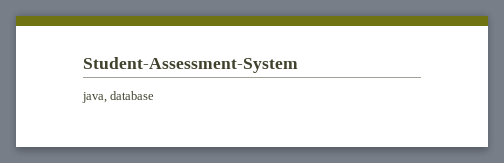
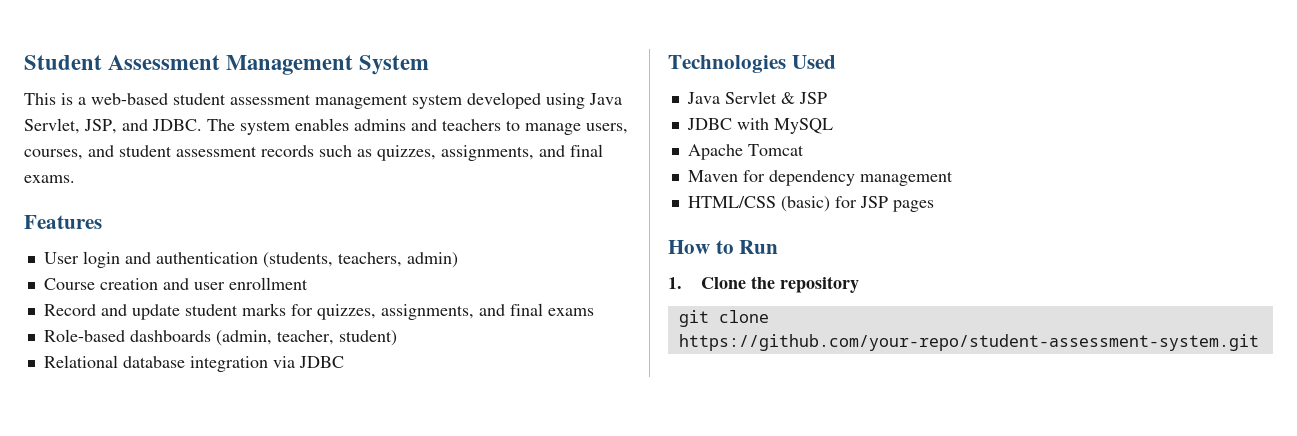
- Student-Assessment-System
- java, database
+ Student Assessment Management System
+ This is a web-based student assessment management system developed using Java Servlet, JSP, and JDBC. The system enables admins and teachers to manage users, courses, and student assessment records such as quizzes, assignments, and final exams.
+ Features
+ User login and authentication (students, teachers, admin)
+ Course creation and user enrollment
+ Record and update student marks for quizzes, assignments, and final exams
+ Role-based dashboards (admin, teacher, student)
+ Relational database integration via JDBC
+ Technologies Used
+ Java Servlet & JSP
+ JDBC with MySQL
+ Apache Tomcat
+ Maven for dependency management
+ HTML/CSS (basic) for JSP pages
+ How to Run
+ 1. Clone the repository
+ git clone https://github.com/your-repo/student-assessment-system.git

